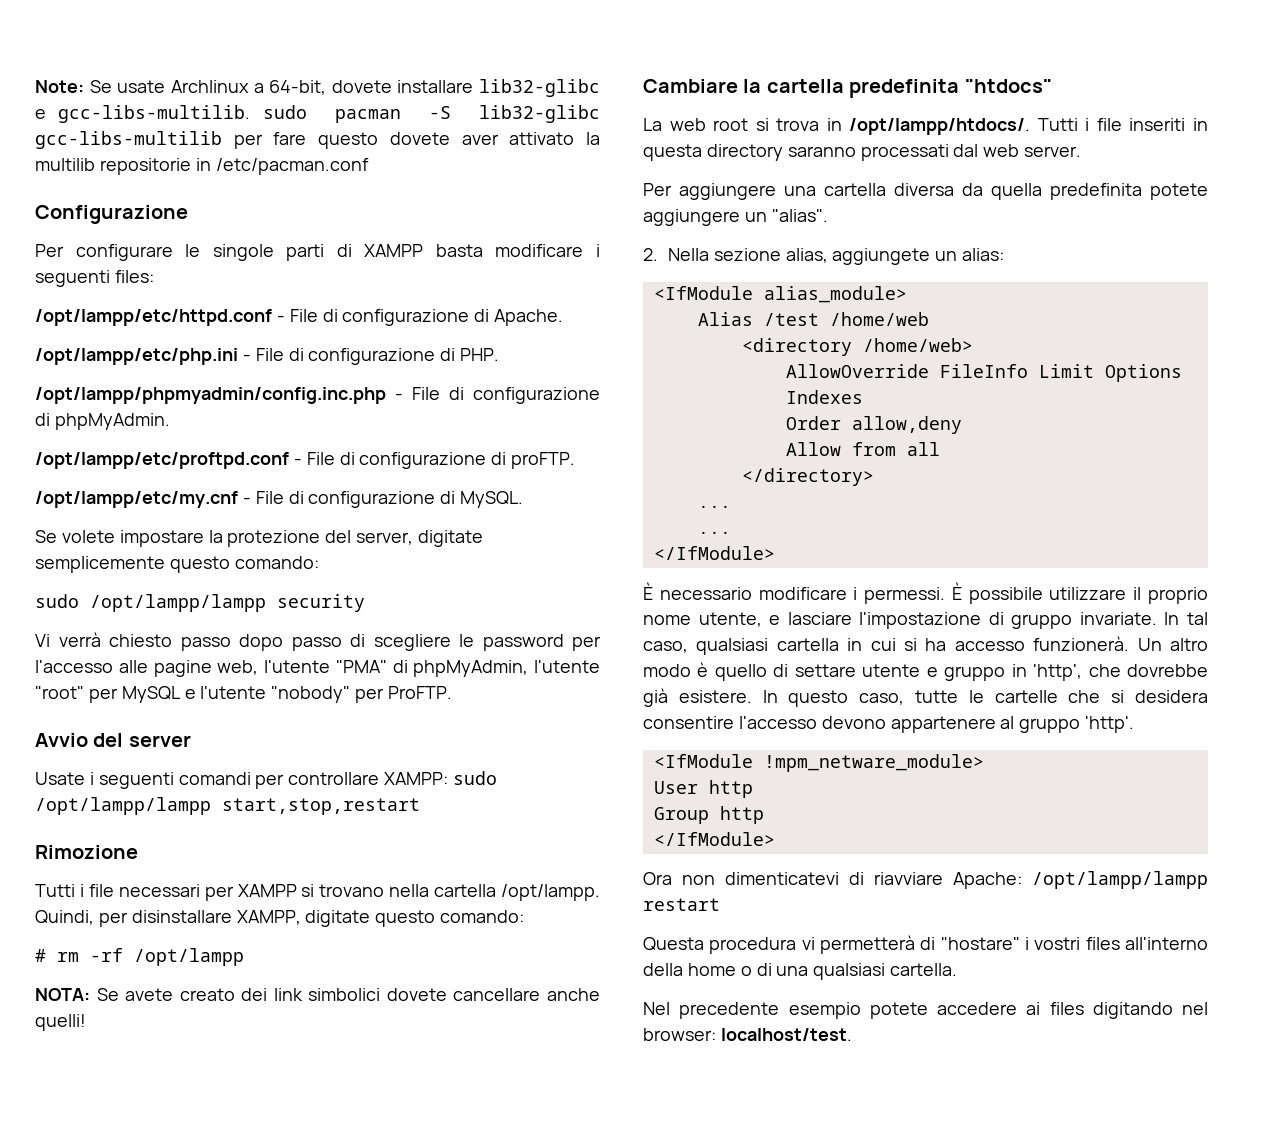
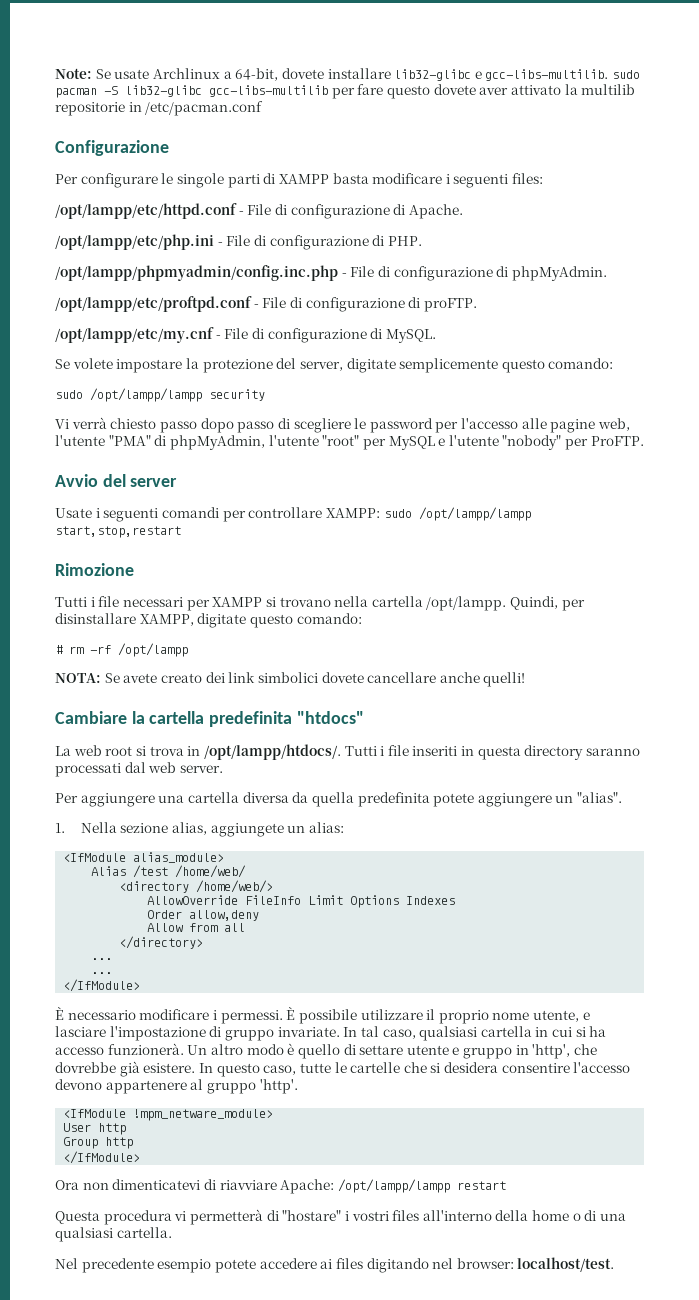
- 2. Nella sezione alias, aggiungete un alias:
+ 1. Nella sezione alias, aggiungete un alias:
- Alias /test /home/web
+ Alias /test /home/web/
- <directory /home/web>
+ <directory /home/web/>

